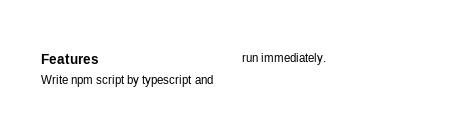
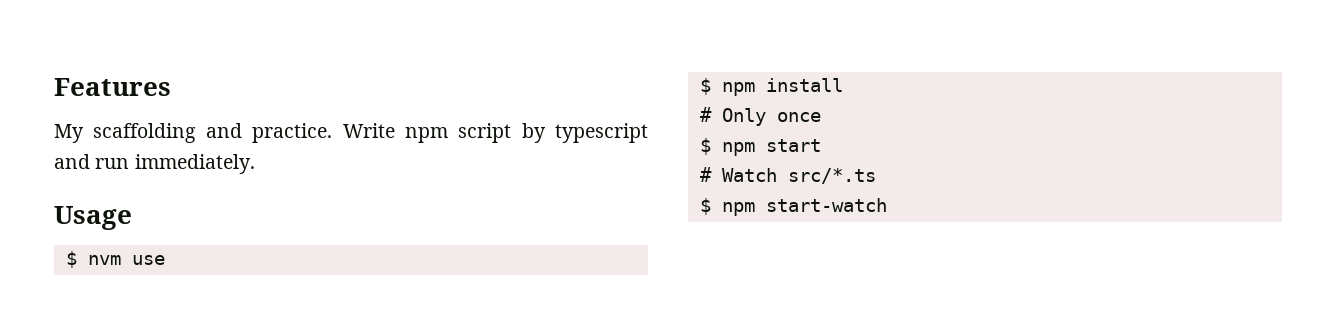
+ My scaffolding and practice.
+ Usage
+ $ nvm use
+ $ npm install
+ # Only once
+ $ npm start
+ # Watch src/*.ts
+ $ npm start-watch

